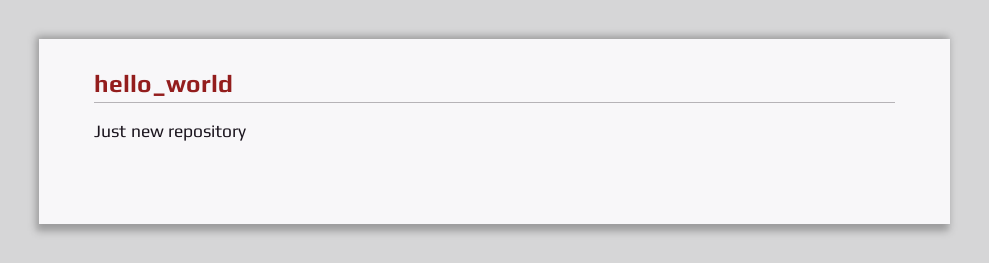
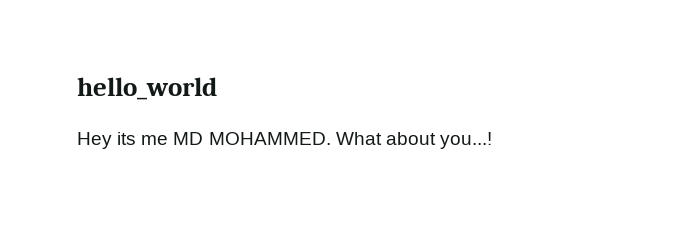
- Just new repository
+ Hey its me MD MOHAMMED. What about you...!

